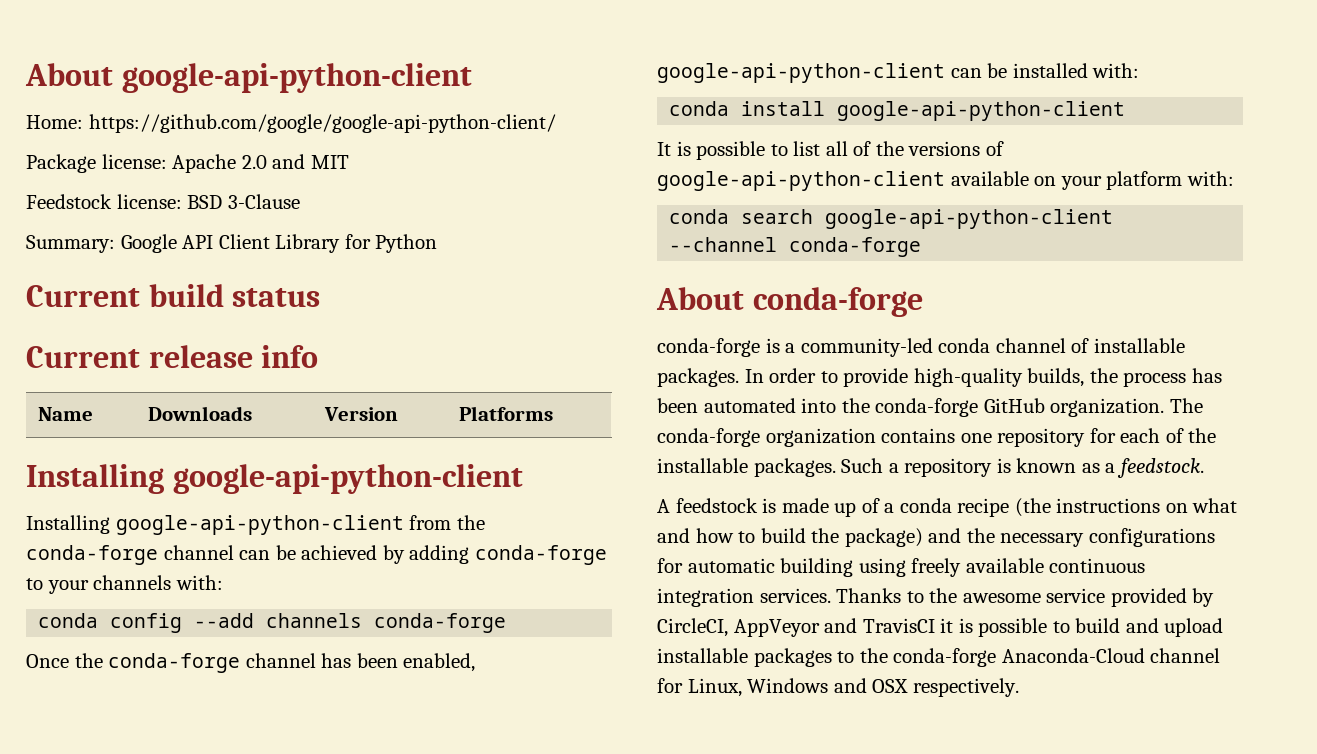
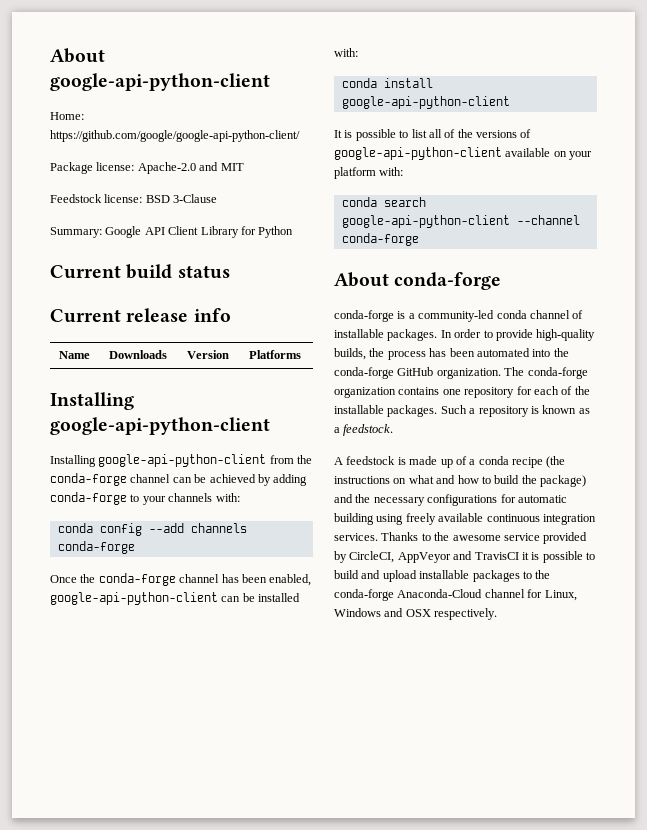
- Package license: Apache 2.0 and MIT
+ Package license: Apache-2.0 and MIT

